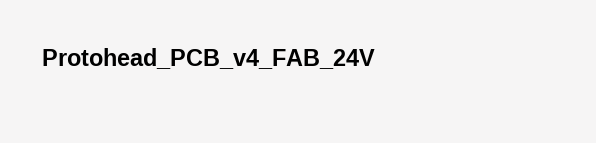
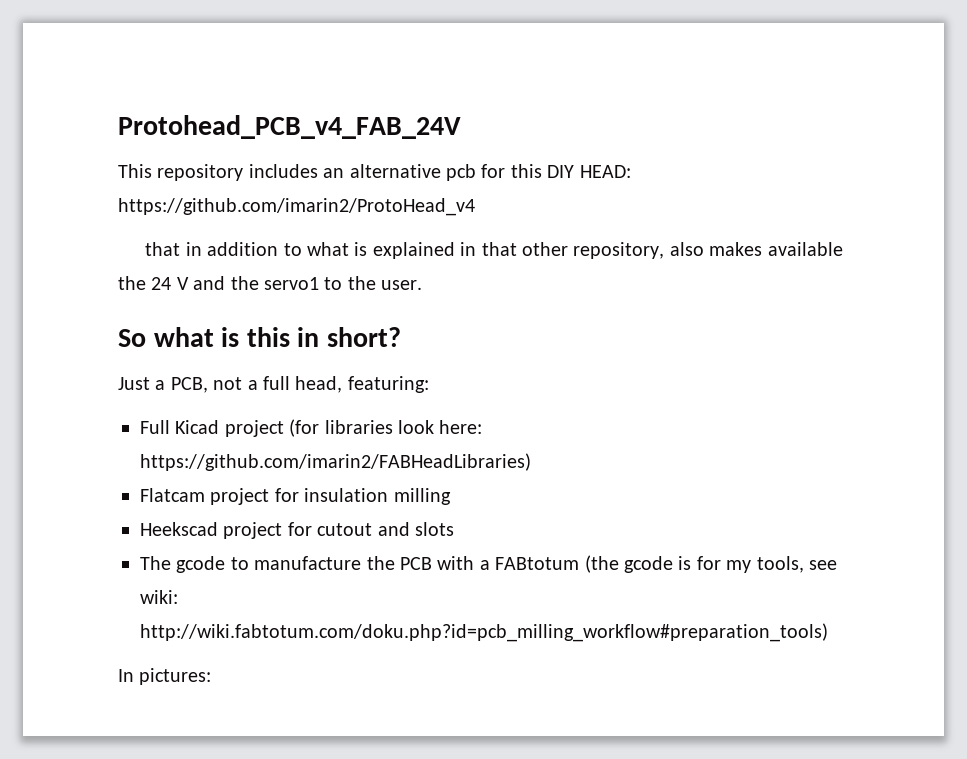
+ This repository includes an alternative pcb for this DIY HEAD: https://github.com/imarin2/ProtoHead_v4
+ that in addition to what is explained in that other repository, also makes available the 24 V and the servo1 to the user.
+ So what is this in short?
+ Just a PCB, not a full head, featuring:
+ Full Kicad project (for libraries look here: https://github.com/imarin2/FABHeadLibraries)
+ Flatcam project for insulation milling
+ Heekscad project for cutout and slots
+ The gcode to manufacture the PCB with a FABtotum (the gcode is for my tools, see wiki: http://wiki.fabtotum.com/doku.php?id=pcb_milling_workflow#preparation_tools)
+ In pictures:

